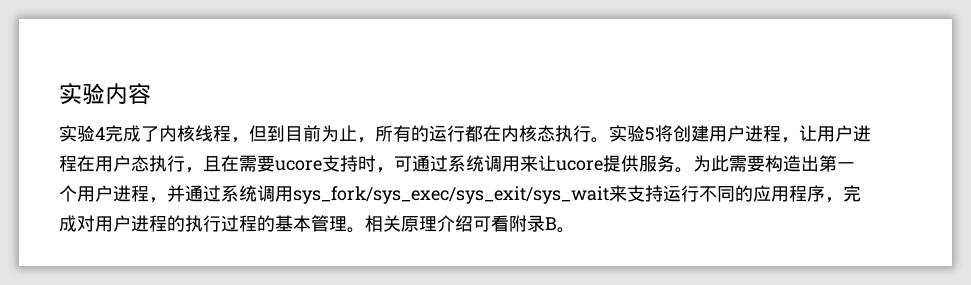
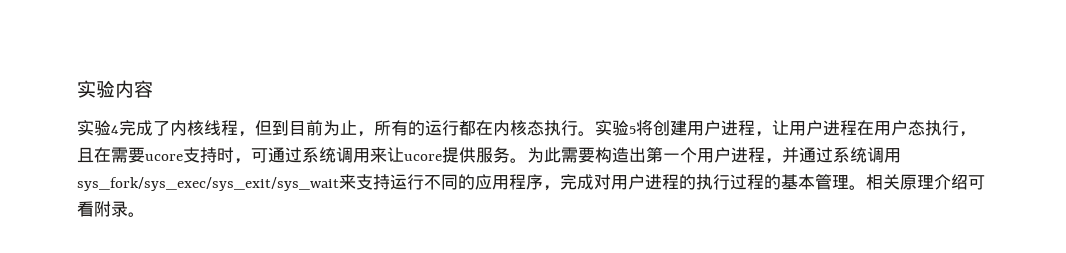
- 相关原理介绍可看附录B。
+ 相关原理介绍可看附录。

